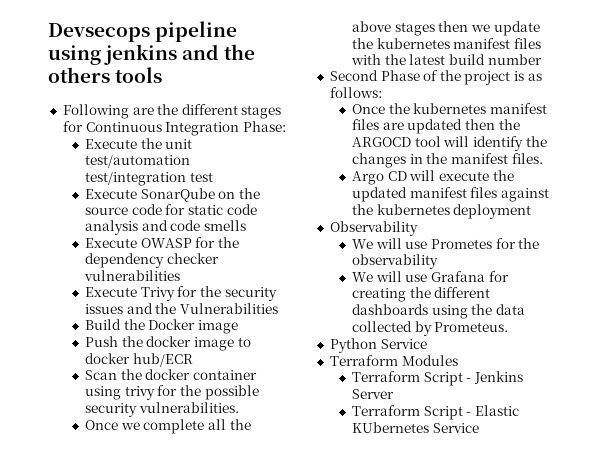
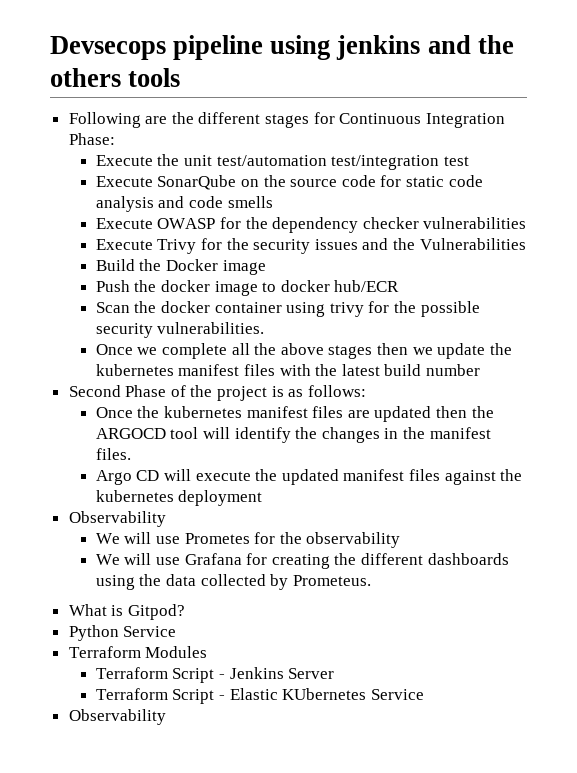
+ What is Gitpod?
  Terraform Script - Elastic KUbernetes Service
+ Observability

